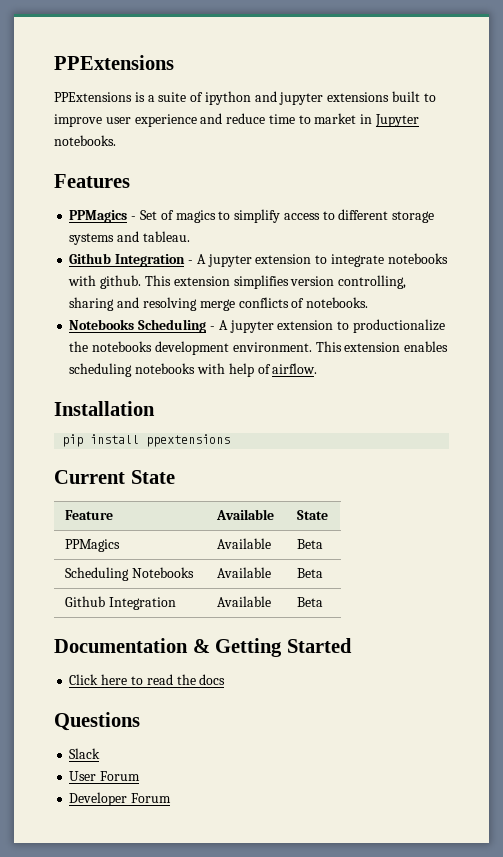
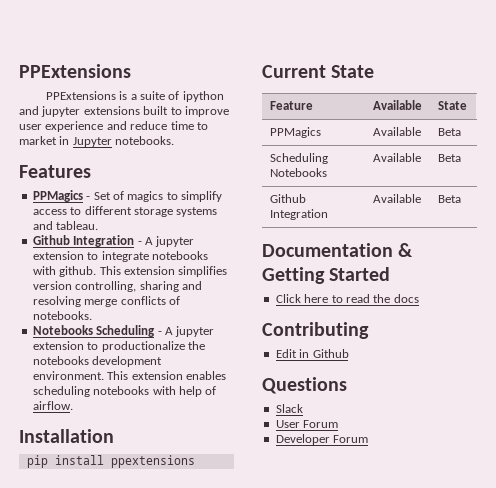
+ Contributing
+ Edit in Github

